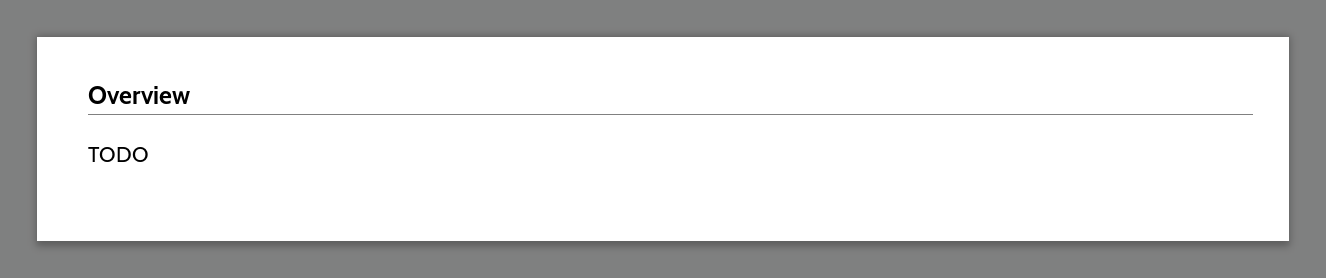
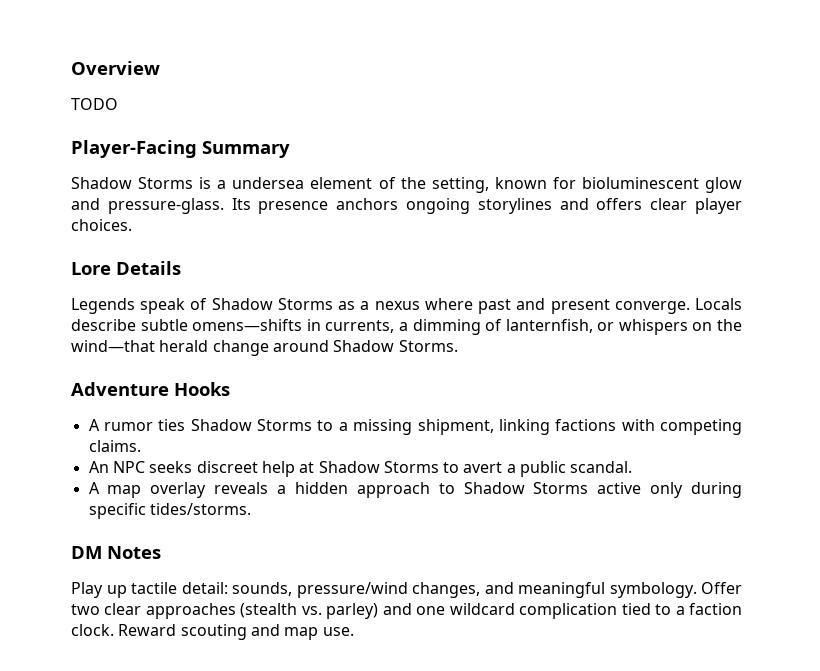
+ Player-Facing Summary
+ Shadow Storms is a undersea element of the setting, known for bioluminescent glow and pressure-glass. Its presence anchors ongoing storylines and offers clear player choices.
+ Lore Details
+ Legends speak of Shadow Storms as a nexus where past and present converge. Locals describe subtle omens—shifts in currents, a dimming of lanternfish, or whispers on the wind—that herald change around Shadow Storms.
+ Adventure Hooks
+ A rumor ties Shadow Storms to a missing shipment, linking factions with competing claims.
+ An NPC seeks discreet help at Shadow Storms to avert a public scandal.
+ A map overlay reveals a hidden approach to Shadow Storms active only during specific tides/storms.
+ DM Notes
+ Play up tactile detail: sounds, pressure/wind changes, and meaningful symbology. Offer two clear approaches (stealth vs. parley) and one wildcard complication tied to a faction clock. Reward scouting and map use.

